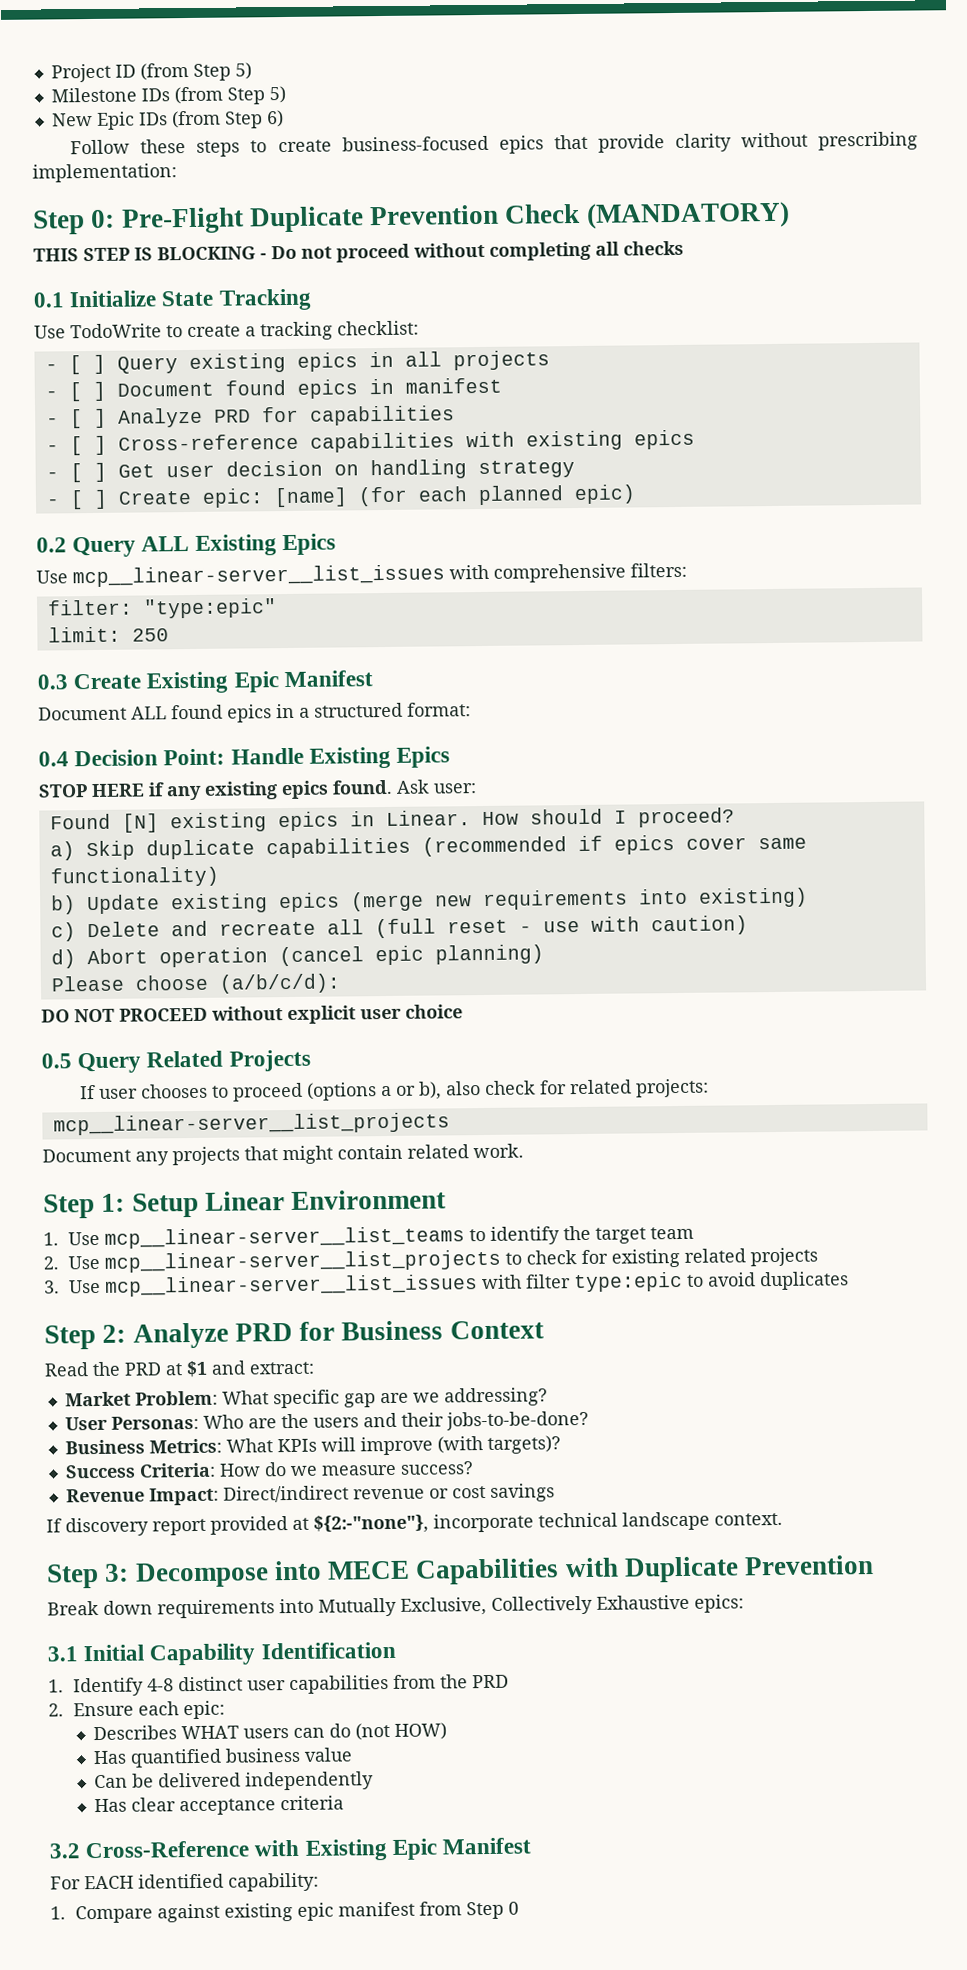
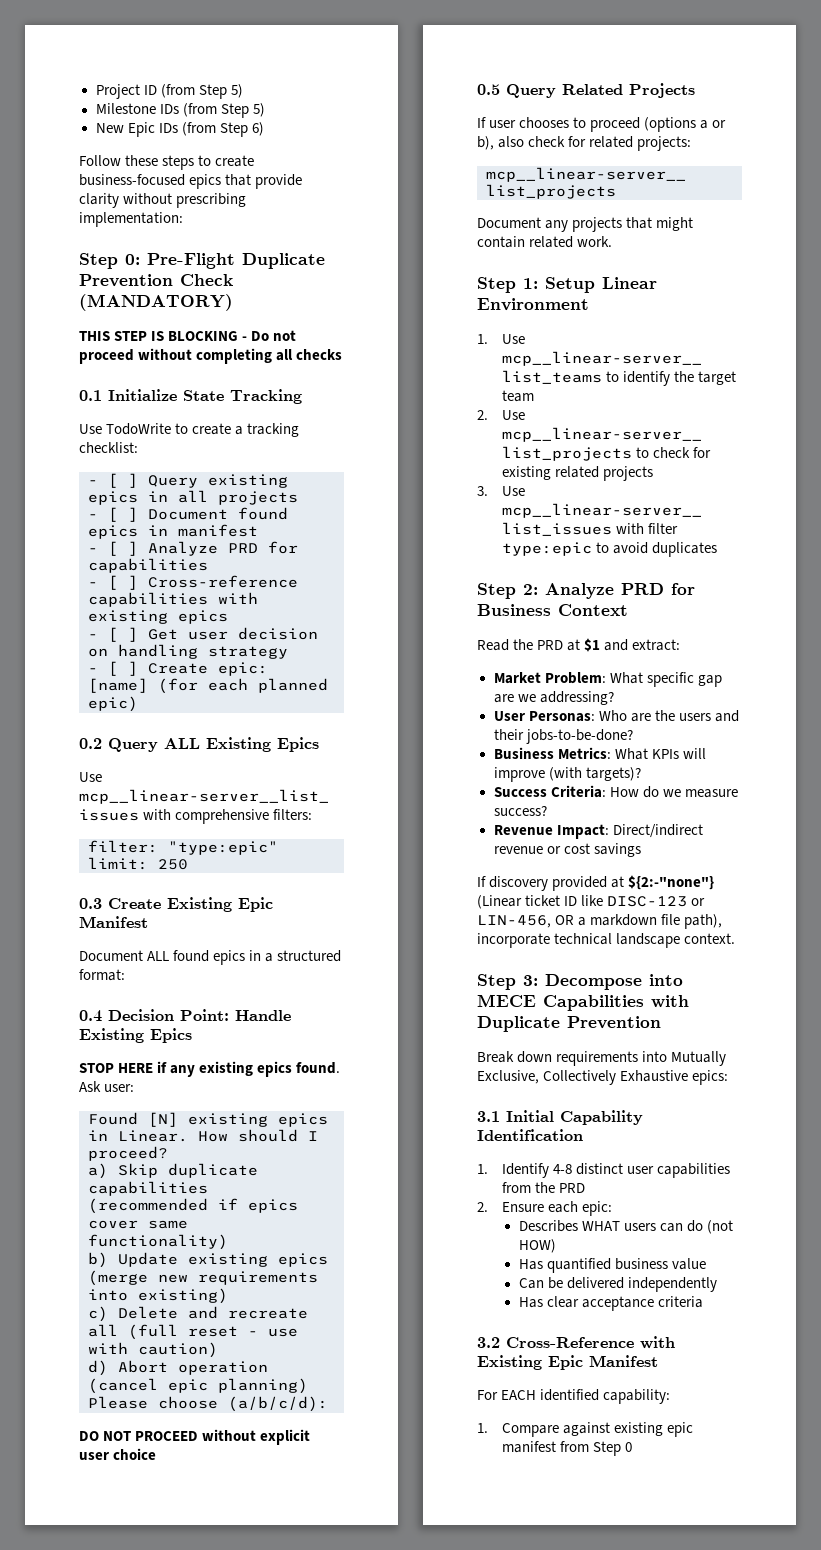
- If discovery report provided at ${2:-"none"}, incorporate technical landscape context.
+ If discovery provided at ${2:-"none"} (Linear ticket ID like DISC-123 or LIN-456, OR a markdown file path), incorporate technical landscape context.

